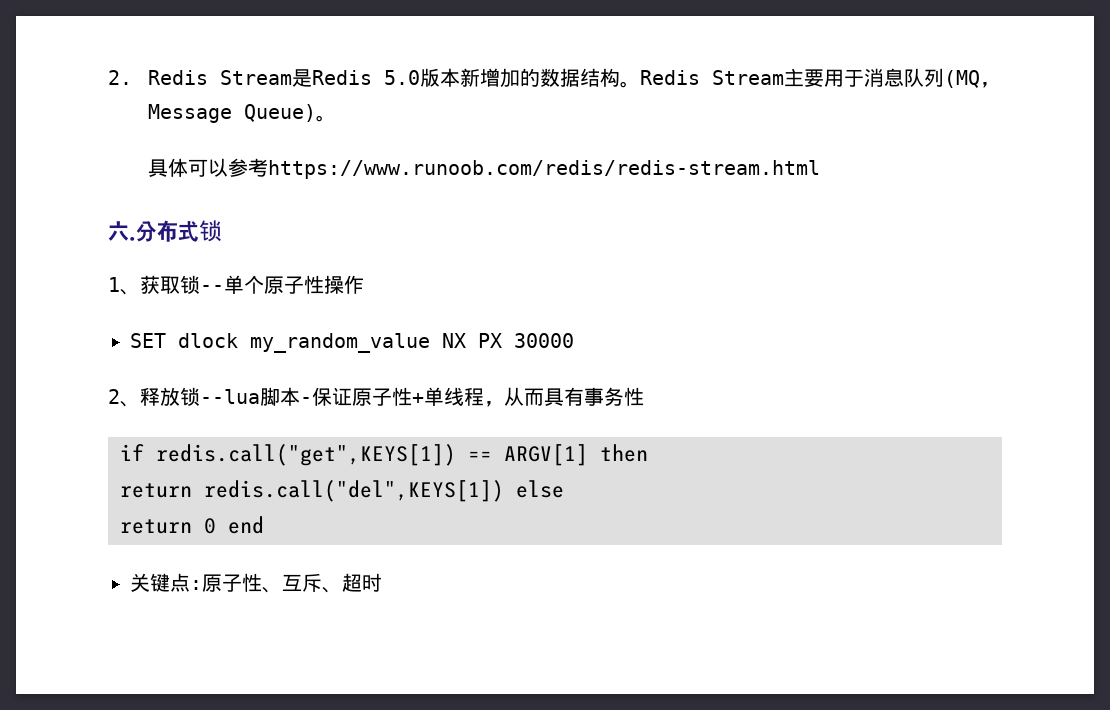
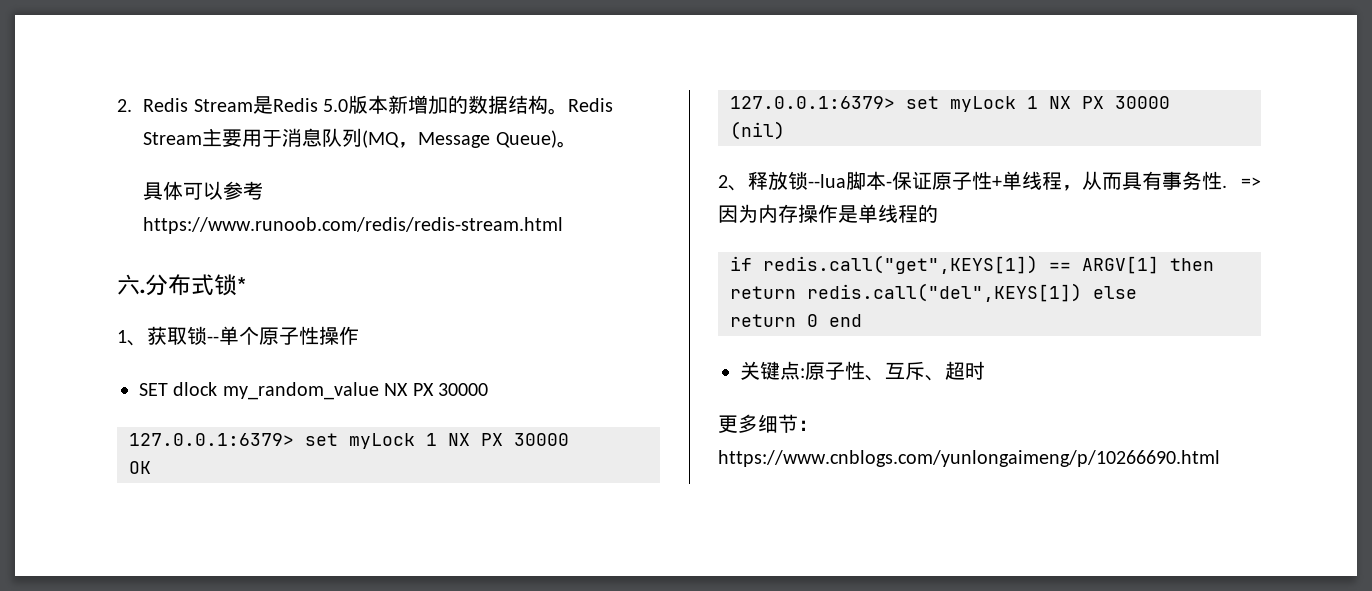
- 分布式锁
+ 分布式锁*
  SET dlock my_random_value NX PX 30000
+ 127.0.0.1:6379> set myLock 1 NX PX 30000
+ OK
+ 127.0.0.1:6379> set myLock 1 NX PX 30000
+ (nil)
- 2、释放锁--lua脚本-保证原子性+单线程，从而具有事务性
+ 2、释放锁--lua脚本-保证原子性+单线程，从而具有事务性. =>因为内存操作是单线程的
+ 更多细节：https://www.cnblogs.com/yunlongaimeng/p/10266690.html

